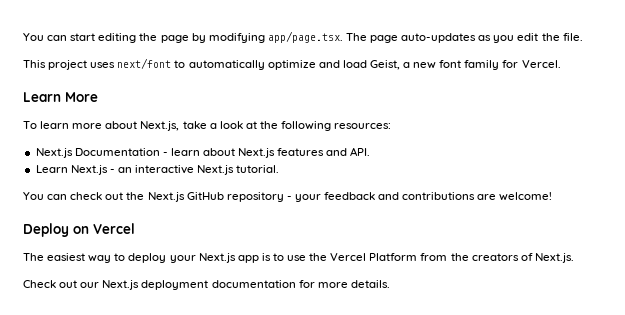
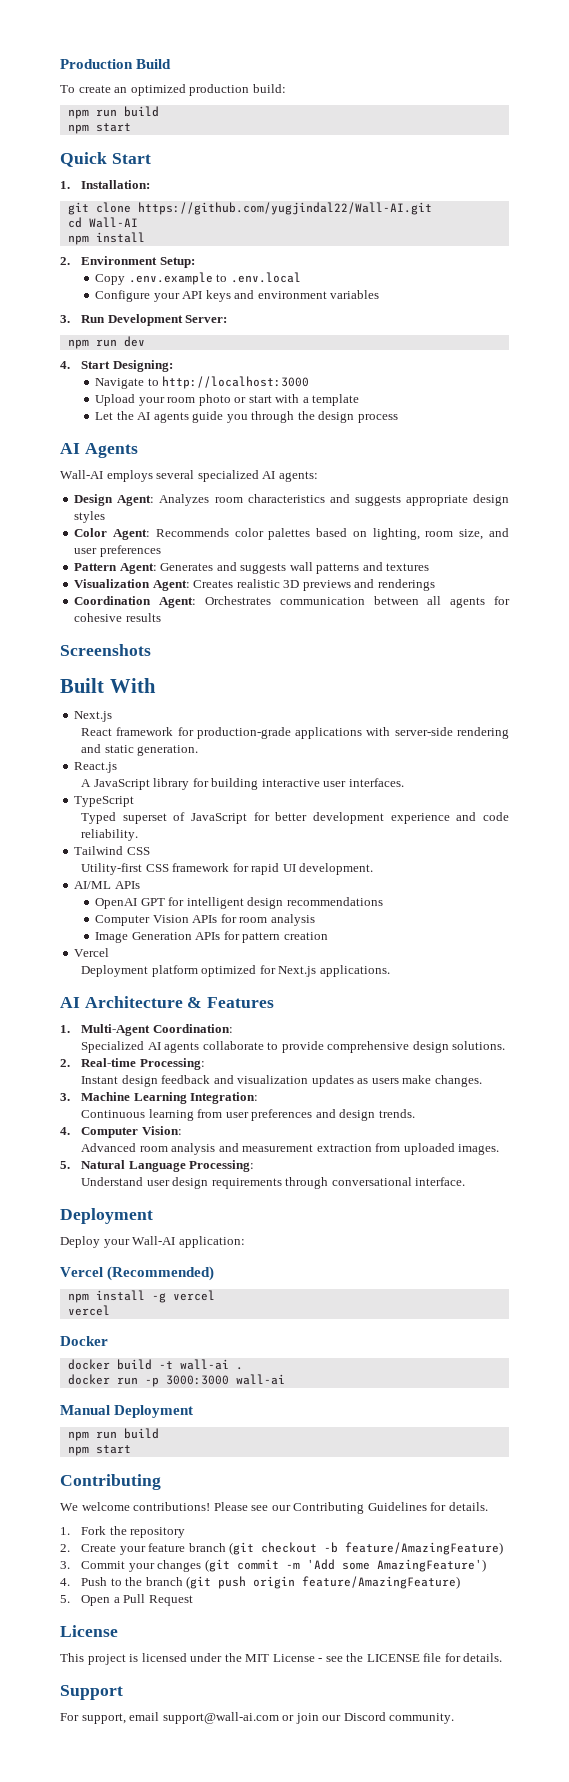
- You can start editing the page by modifying app/page.tsx. The page auto-updates as you edit the file.
- This project uses next/font to automatically optimize and load Geist, a new font family for Vercel.
- Learn More
- To learn more about Next.js, take a look at the following resources:
- Next.js Documentation - learn about Next.js features and API.
- Learn Next.js - an interactive Next.js tutorial.
- You can check out the Next.js GitHub repository - your feedback and contributions are welcome!
- Deploy on Vercel
- The easiest way to deploy your Next.js app is to use the Vercel Platform from the creators of Next.js.
- Check out our Next.js deployment documentation for more details.
+ Production Build
+ To create an optimized production build:
+ npm run build
+ npm start
+ Quick Start
+ 1. Installation:
+ git clone https://github.com/yugjindal22/Wall-AI.git
+ cd Wall-AI
+ npm install
+ 2. Environment Setup:
+ Copy .env.example to .env.local
+ Configure your API keys and environment variables
+ 3. Run Development Server:
+ npm run dev
+ 4. Start Designing:
+ Navigate to http://localhost:3000
+ Upload your room photo or start with a template
+ Let the AI agents guide you through the design process
+ AI Agents
+ Wall-AI employs several specialized AI agents:
+ Design Agent: Analyzes room characteristics and suggests appropriate design styles
+ Color Agent: Recommends color palettes based on lighting, room size, and user preferences
+ Pattern Agent: Generates and suggests wall patterns and textures
+ Visualization Agent: Creates realistic 3D previews and renderings
+ Coordination Agent: Orchestrates communication between all agents for cohesive results
+ Screenshots
+ Built With
+ Next.js
+ React framework for production-grade applications with server-side rendering and static generation.
+ React.js
+ A JavaScript library for building interactive user interfaces.
+ TypeScript
+ Typed superset of JavaScript for better development experience and code reliability.
+ Tailwind CSS
+ Utility-first CSS framework for rapid UI development.
+ AI/ML APIs
+ OpenAI GPT for intelligent design recommendations
+ Computer Vision APIs for room analysis
+ Image Generation APIs for pattern creation
+ Vercel
+ Deployment platform optimized for Next.js applications.
+ AI Architecture & Features
+ 1. Multi-Agent Coordination:
+ Specialized AI agents collaborate to provide comprehensive design solutions.
+ 2. Real-time Processing:
+ Instant design feedback and visualization updates as users make changes.
+ 3. Machine Learning Integration:
+ Continuous learning from user preferences and design trends.
+ 4. Computer Vision:
+ Advanced room analysis and measurement extraction from uploaded images.
+ 5. Natural Language Processing:
+ Understand user design requirements through conversational interface.
+ Deployment
+ Deploy your Wall-AI application:
+ Vercel (Recommended)
+ npm install -g vercel
+ vercel
+ Docker
+ docker build -t wall-ai .
+ docker run -p 3000:3000 wall-ai
+ Manual Deployment
+ npm run build
+ npm start
+ Contributing
+ We welcome contributions! Please see our Contributing Guidelines for details.
+ 1. Fork the repository
+ 2. Create your feature branch (git checkout -b feature/AmazingFeature)
+ 3. Commit your changes (git commit -m 'Add some AmazingFeature')
+ 4. Push to the branch (git push origin feature/AmazingFeature)
+ 5. Open a Pull Request
+ License
+ This project is licensed under the MIT License - see the LICENSE file for details.
+ Support
+ For support, email support@wall-ai.com or join our Discord community.

